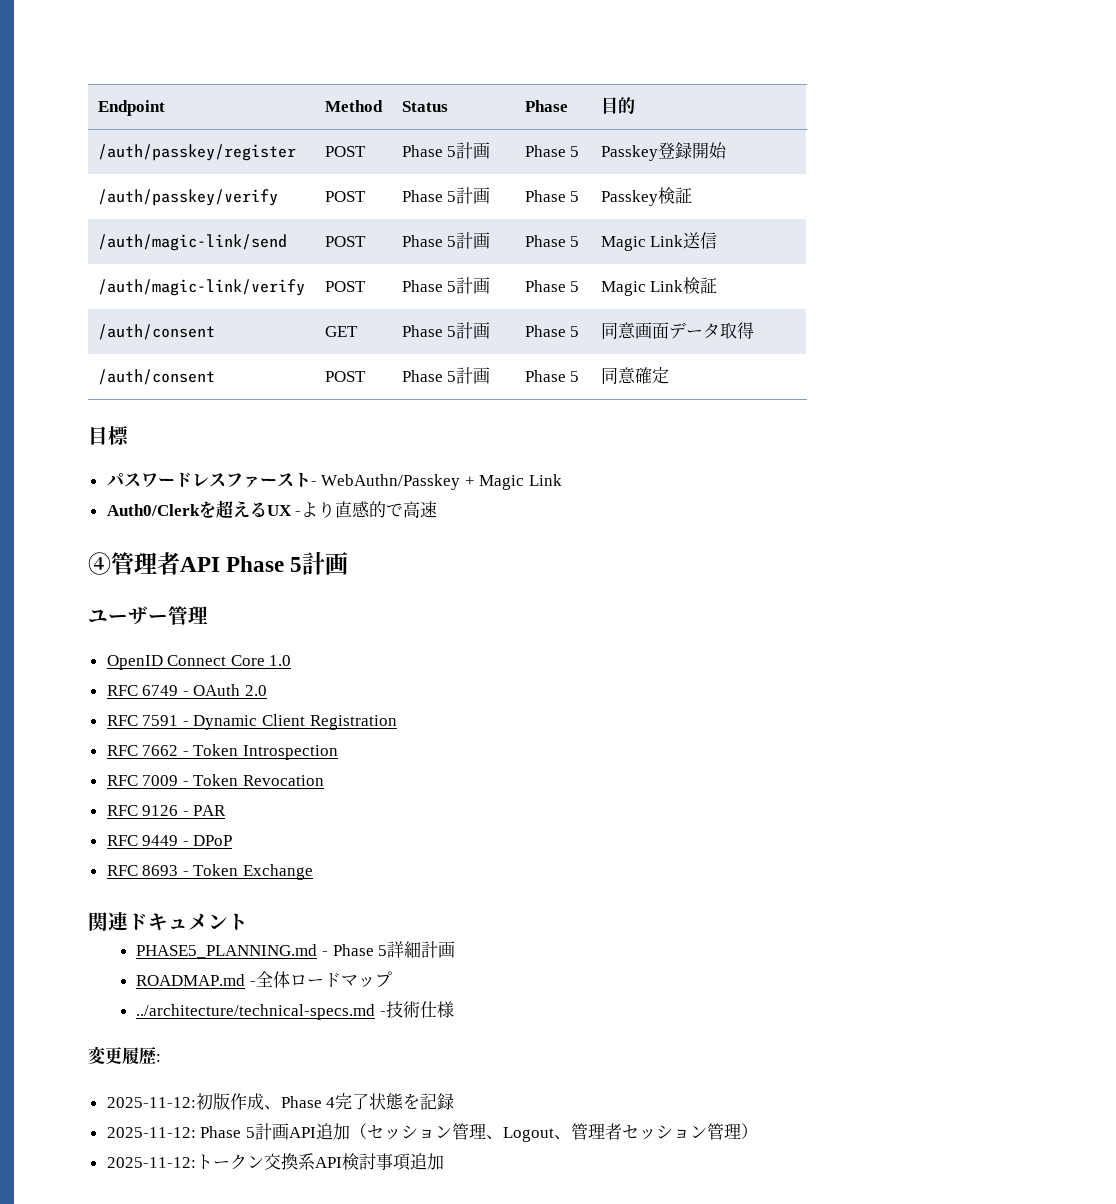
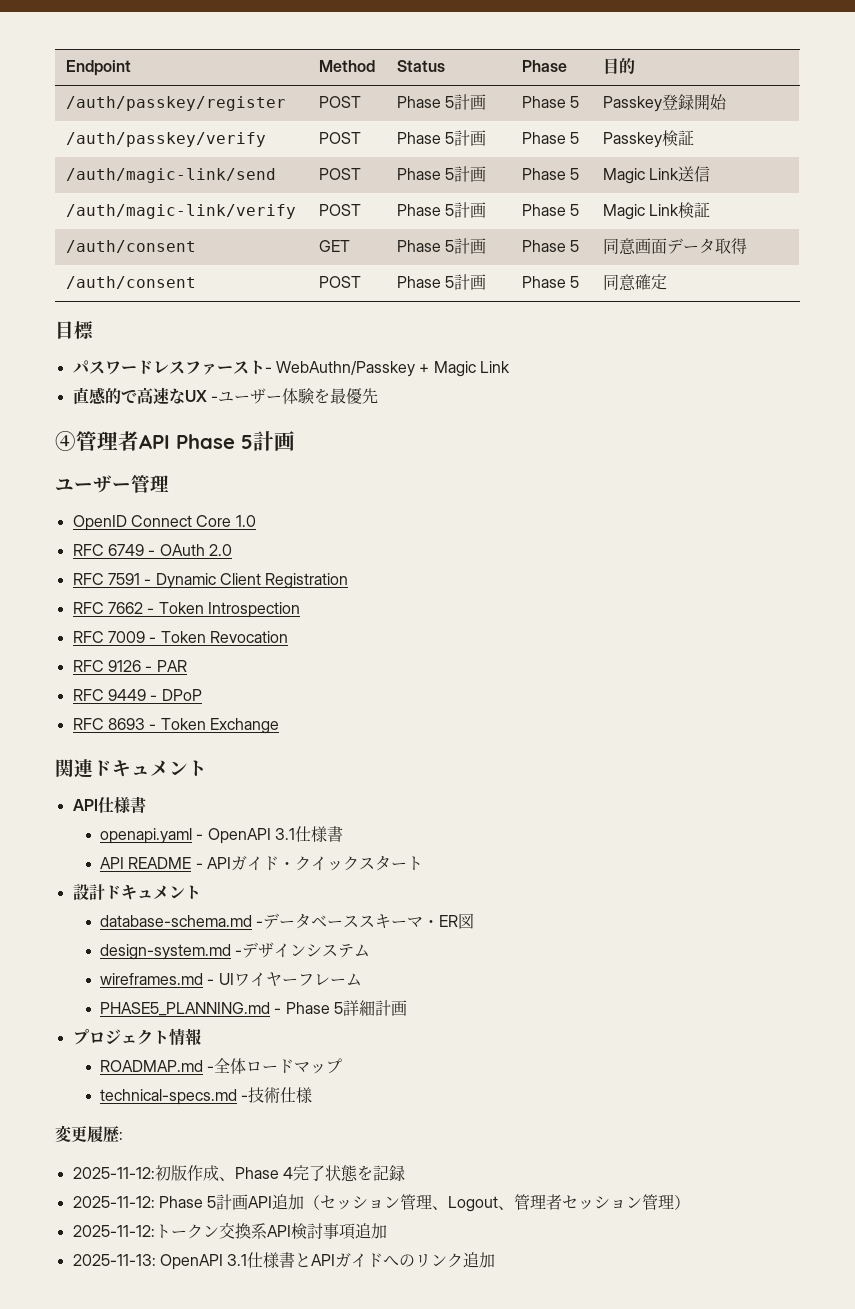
- Auth0/Clerkを超えるUX -より直感的で高速
+ 直感的で高速なUX -ユーザー体験を最優先
+ API仕様書
+ openapi.yaml - OpenAPI 3.1仕様書
+ API README - APIガイド・クイックスタート
+ 設計ドキュメント
+ database-schema.md -データベーススキーマ・ER図
+ design-system.md -デザインシステム
+ wireframes.md - UIワイヤーフレーム
+ プロジェクト情報
- ../architecture/technical-specs.md -技術仕様
+ technical-specs.md -技術仕様
+ 2025-11-13: OpenAPI 3.1仕様書とAPIガイドへのリンク追加

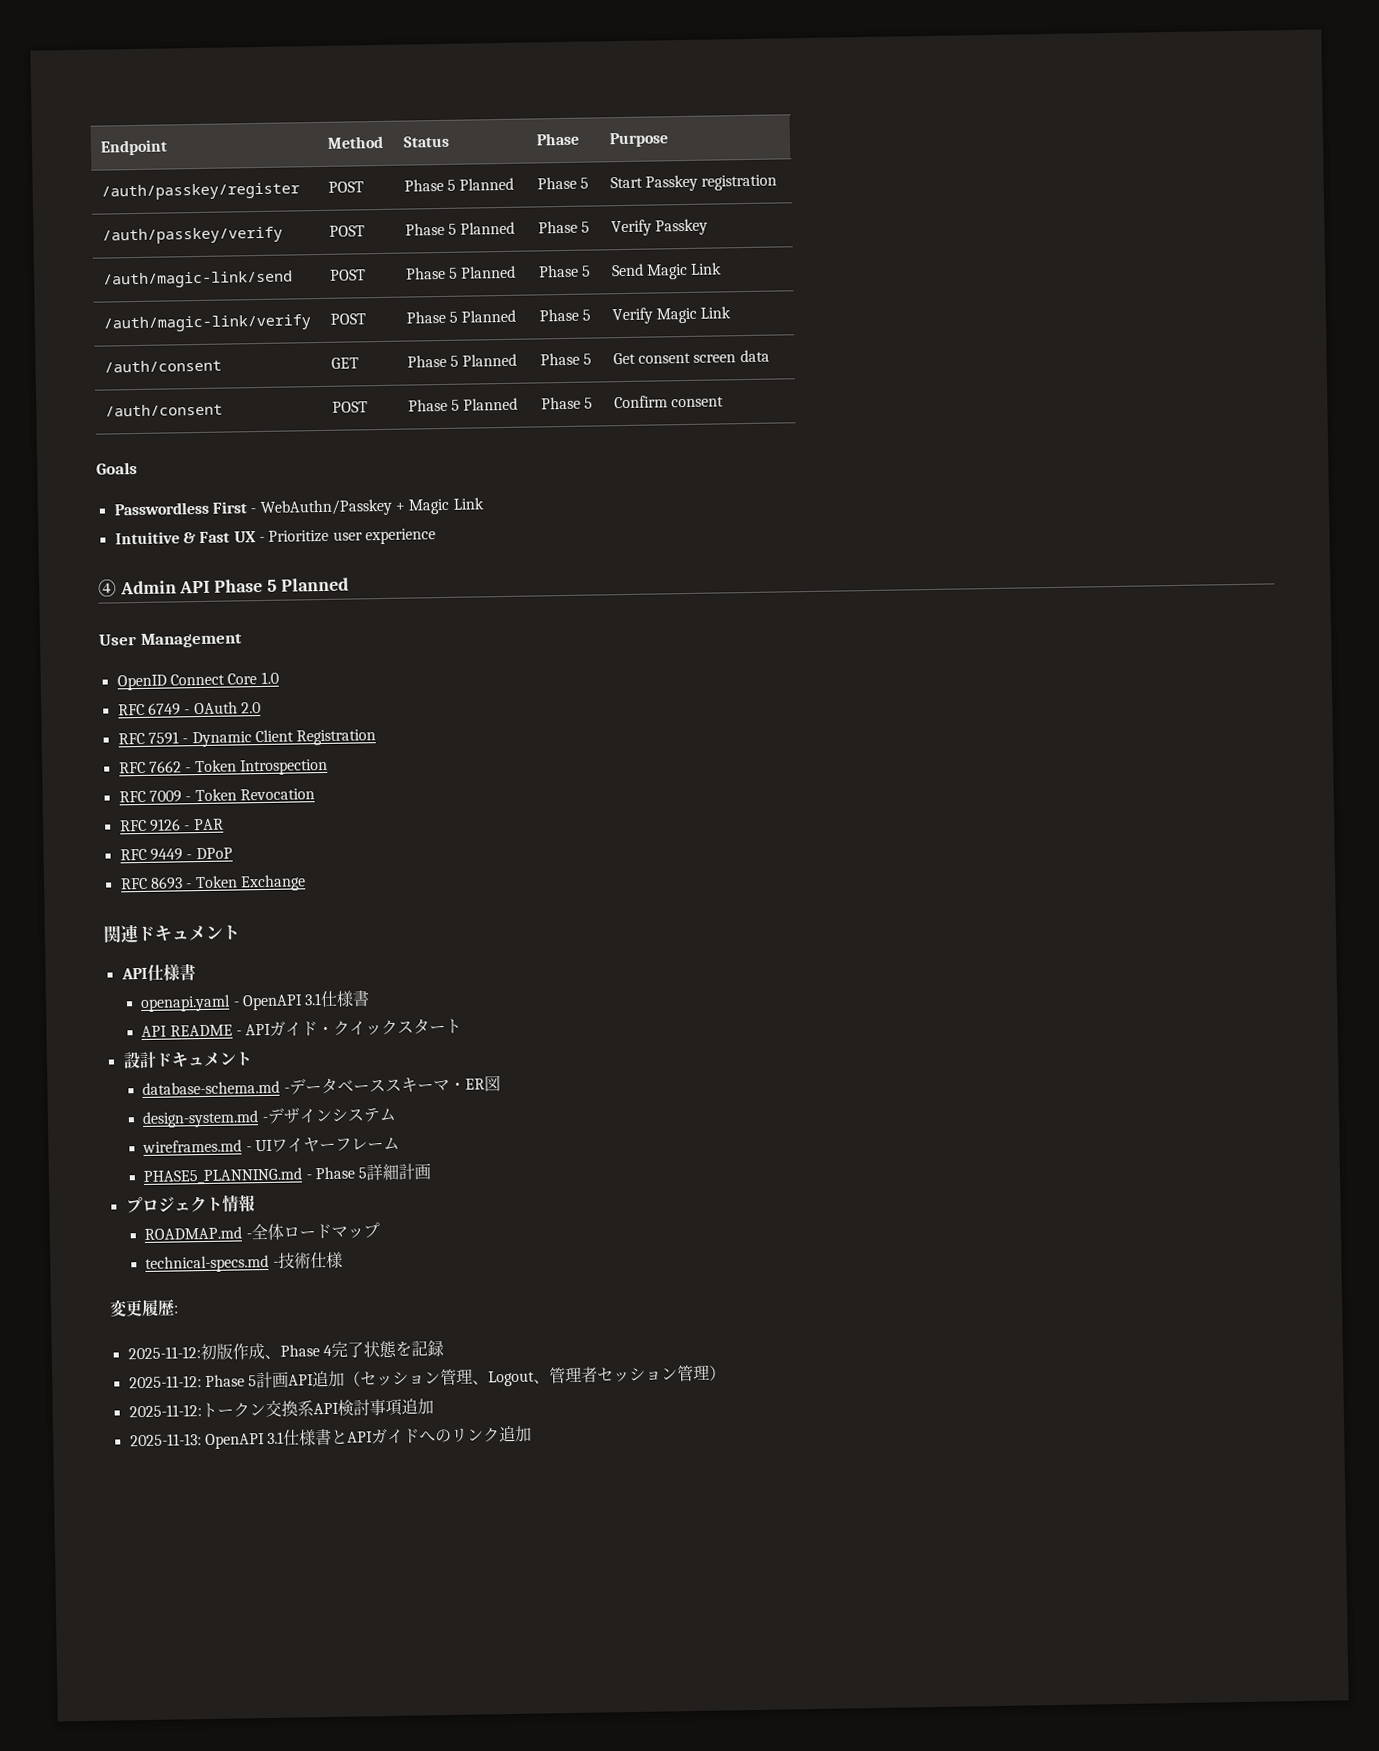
- Endpoint | Method | Status | Phase | 目的
+ Endpoint | Method | Status | Phase | Purpose
- /auth/passkey/register | POST | Phase 5計画 | Phase 5 | Passkey登録開始
+ /auth/passkey/register | POST | Phase 5 Planned | Phase 5 | Start Passkey registration
- /auth/passkey/verify | POST | Phase 5計画 | Phase 5 | Passkey検証
+ /auth/passkey/verify | POST | Phase 5 Planned | Phase 5 | Verify Passkey
- /auth/magic-link/send | POST | Phase 5計画 | Phase 5 | Magic Link送信
+ /auth/magic-link/send | POST | Phase 5 Planned | Phase 5 | Send Magic Link
- /auth/magic-link/verify | POST | Phase 5計画 | Phase 5 | Magic Link検証
+ /auth/magic-link/verify | POST | Phase 5 Planned | Phase 5 | Verify Magic Link
- /auth/consent | GET | Phase 5計画 | Phase 5 | 同意画面データ取得
+ /auth/consent | GET | Phase 5 Planned | Phase 5 | Get consent screen data
- /auth/consent | POST | Phase 5計画 | Phase 5 | 同意確定
- 目標
- パスワードレスファースト- WebAuthn/Passkey + Magic Link
+ /auth/consent | POST | Phase 5 Planned | Phase 5 | Confirm consent
+ Goals
+ Passwordless First - WebAuthn/Passkey + Magic Link
- 直感的で高速なUX -ユーザー体験を最優先
- ④管理者API Phase 5計画
- ユーザー管理
+ Intuitive & Fast UX - Prioritize user experience
+ ④ Admin API Phase 5 Planned
+ User Management

